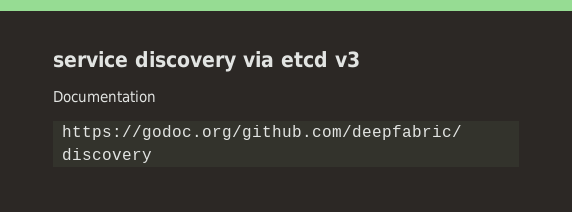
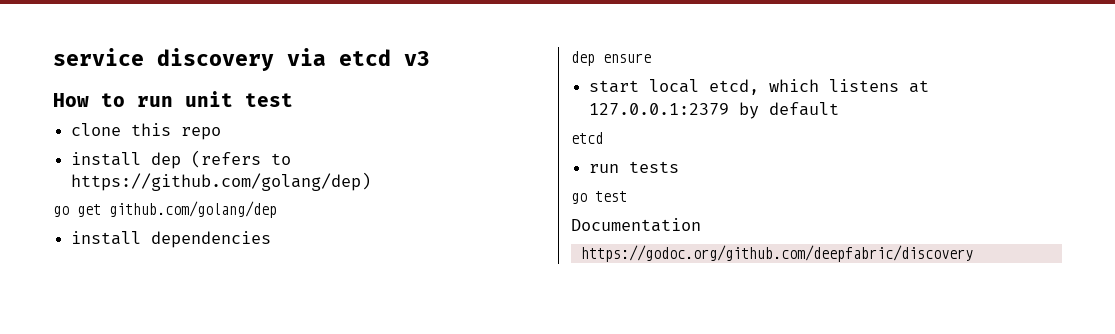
+ How to run unit test
+ clone this repo
+ install dep (refers to https://github.com/golang/dep)
+ go get github.com/golang/dep
+ install dependencies
+ dep ensure
+ start local etcd, which listens at 127.0.0.1:2379 by default
+ etcd
+ run tests
+ go test

